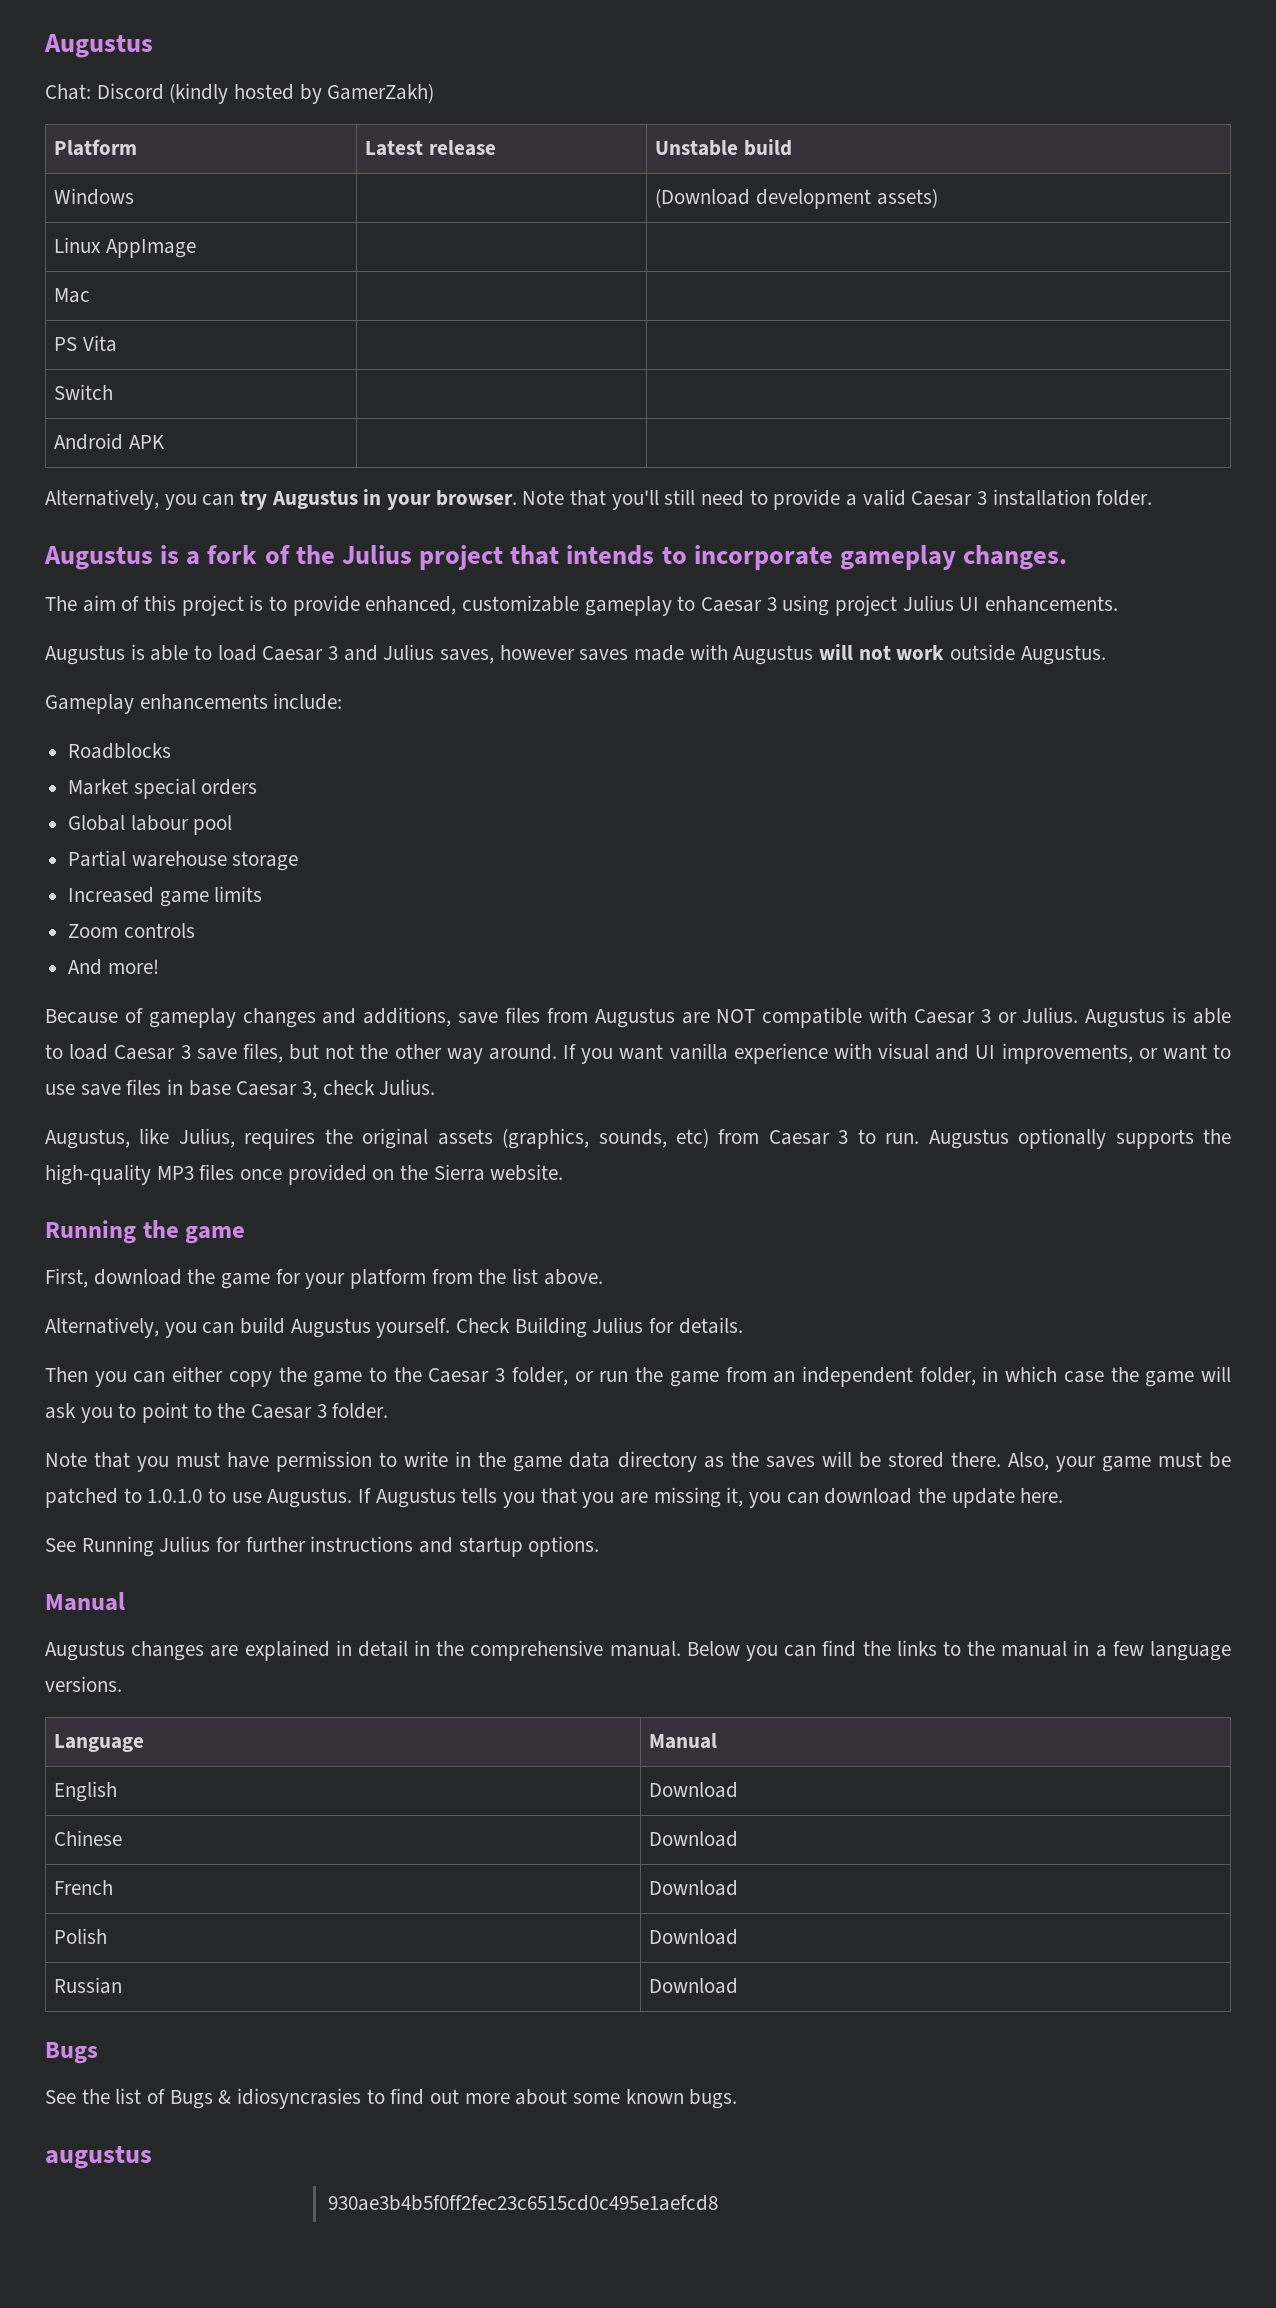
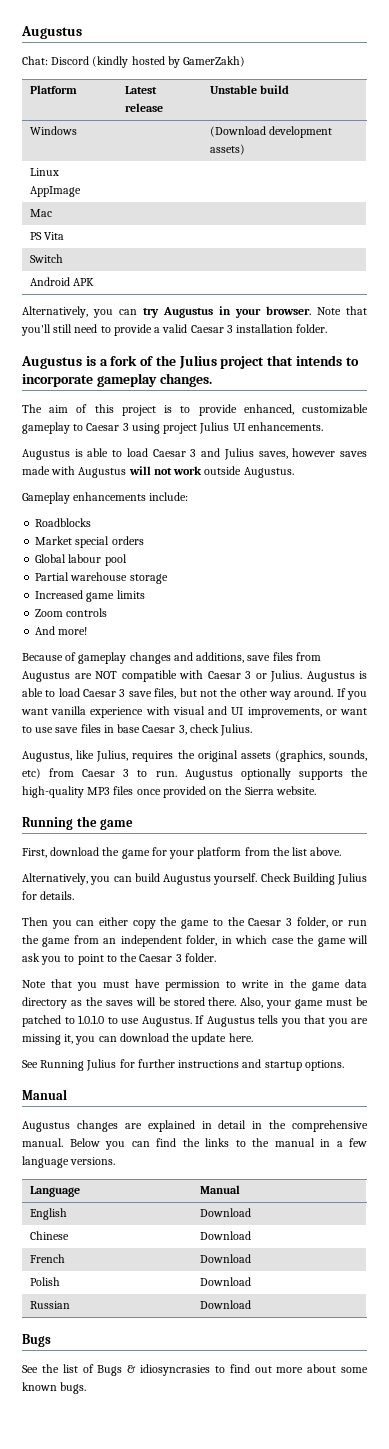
- augustus
- 930ae3b4b5f0ff2fec23c6515cd0c495e1aefcd8

